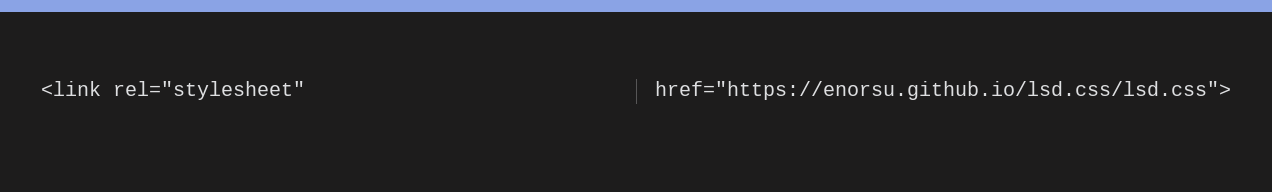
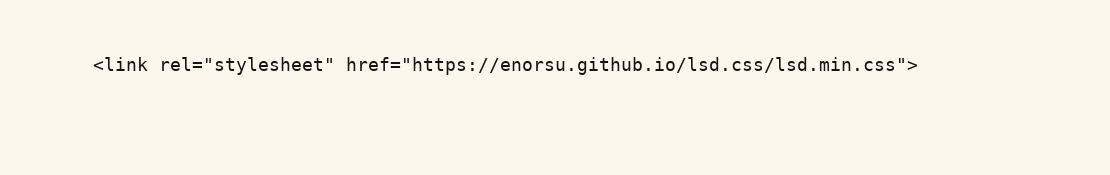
- <link rel="stylesheet" href="https://enorsu.github.io/lsd.css/lsd.css">
+ <link rel="stylesheet" href="https://enorsu.github.io/lsd.css/lsd.min.css">

